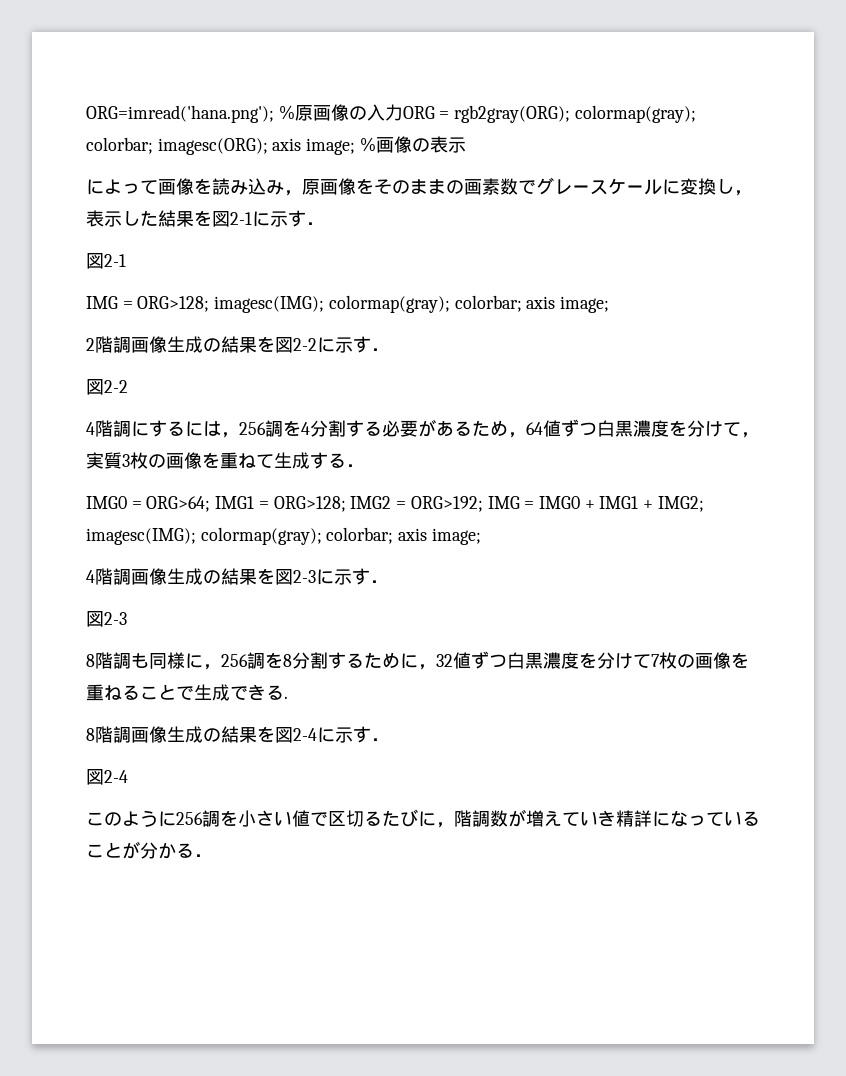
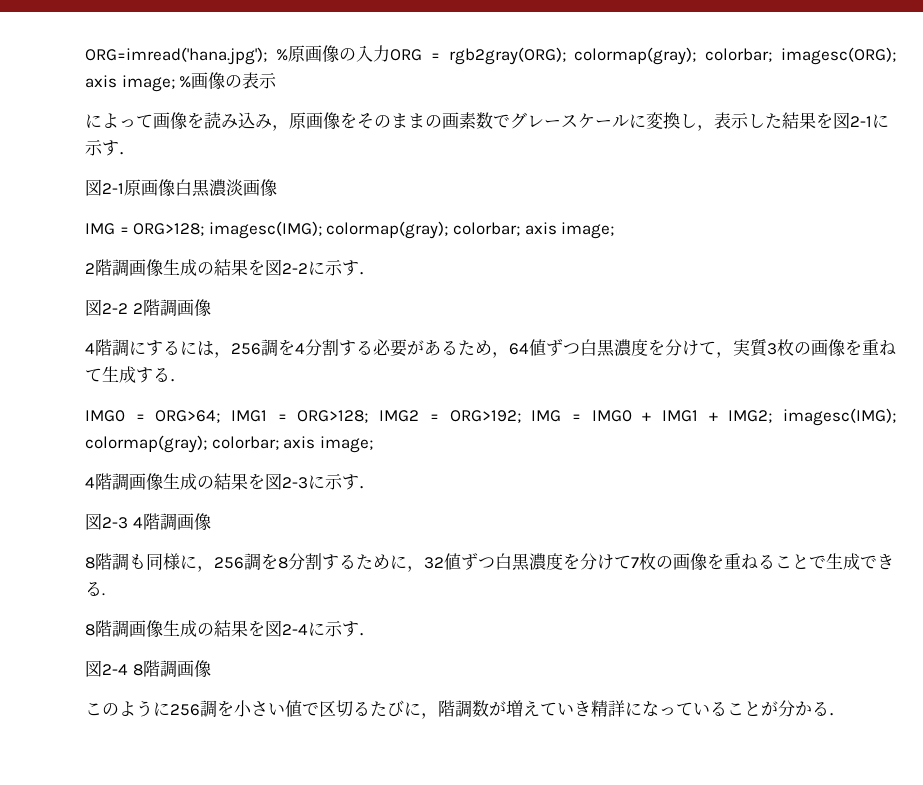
- ORG=imread('hana.png'); %原画像の入力ORG = rgb2gray(ORG); colormap(gray); colorbar; imagesc(ORG); axis image; %画像の表示
+ ORG=imread('hana.jpg'); %原画像の入力ORG = rgb2gray(ORG); colormap(gray); colorbar; imagesc(ORG); axis image; %画像の表示
  によって画像を読み込み，原画像をそのままの画素数でグレースケールに変換し，表示した結果を図2-1に示す．
- 図2-1
+ 図2-1原画像白黒濃淡画像
  2階調画像生成の結果を図2-2に示す．
- 図2-2
+ 図2-2 2階調画像
  4階調画像生成の結果を図2-3に示す．
- 図2-3
+ 図2-3 4階調画像
  8階調画像生成の結果を図2-4に示す．
- 図2-4
+ 図2-4 8階調画像

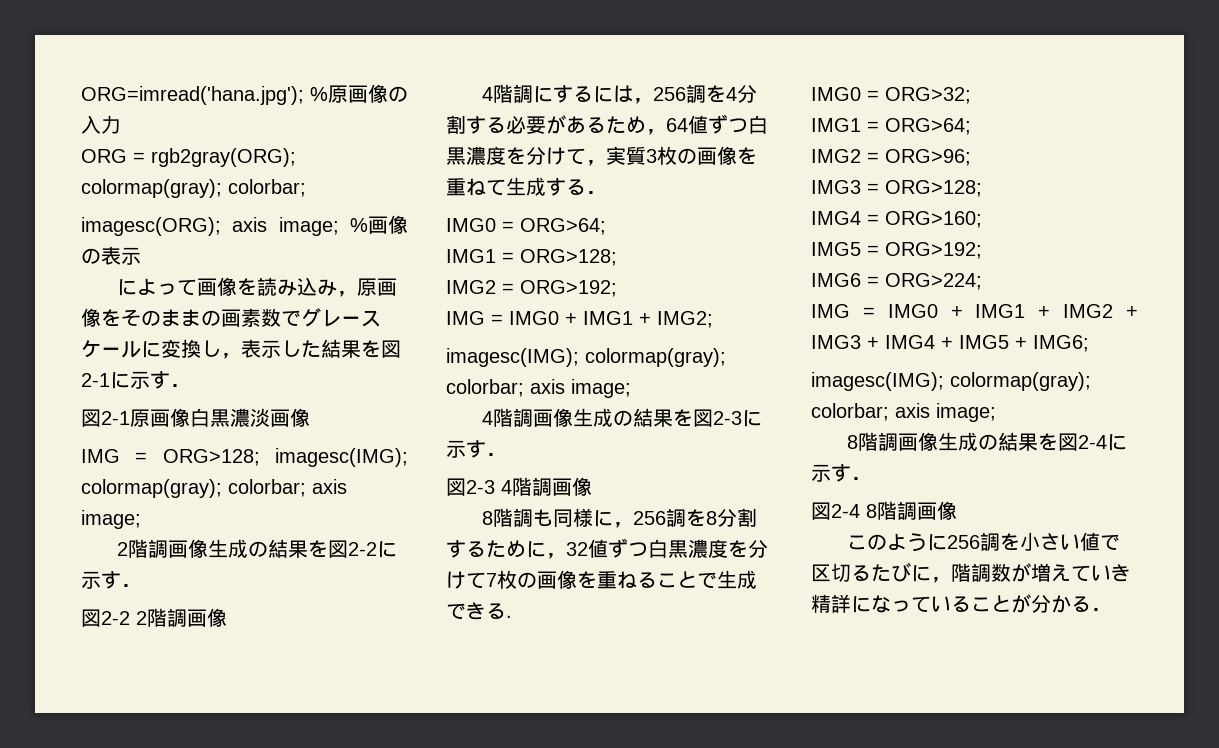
- ORG=imread('hana.jpg'); %原画像の入力ORG = rgb2gray(ORG); colormap(gray); colorbar; imagesc(ORG); axis image; %画像の表示
+ ORG=imread('hana.jpg'); %原画像の入力
+ ORG = rgb2gray(ORG); colormap(gray); colorbar;
+ imagesc(ORG); axis image; %画像の表示
- IMG0 = ORG>64; IMG1 = ORG>128; IMG2 = ORG>192; IMG = IMG0 + IMG1 + IMG2; imagesc(IMG); colormap(gray); colorbar; axis image;
+ IMG0 = ORG>64;
+ IMG1 = ORG>128;
+ IMG2 = ORG>192;
+ IMG = IMG0 + IMG1 + IMG2;
+ imagesc(IMG); colormap(gray); colorbar; axis image;
+ IMG0 = ORG>32;
+ IMG1 = ORG>64;
+ IMG2 = ORG>96;
+ IMG3 = ORG>128;
+ IMG4 = ORG>160;
+ IMG5 = ORG>192;
+ IMG6 = ORG>224;
+ IMG = IMG0 + IMG1 + IMG2 + IMG3 + IMG4 + IMG5 + IMG6;
+ imagesc(IMG); colormap(gray); colorbar; axis image;

